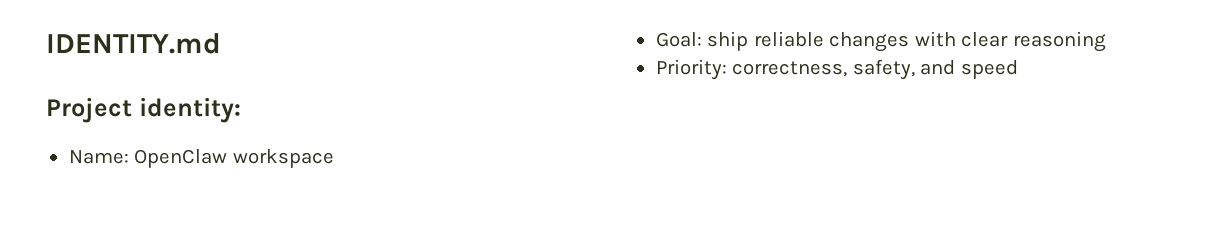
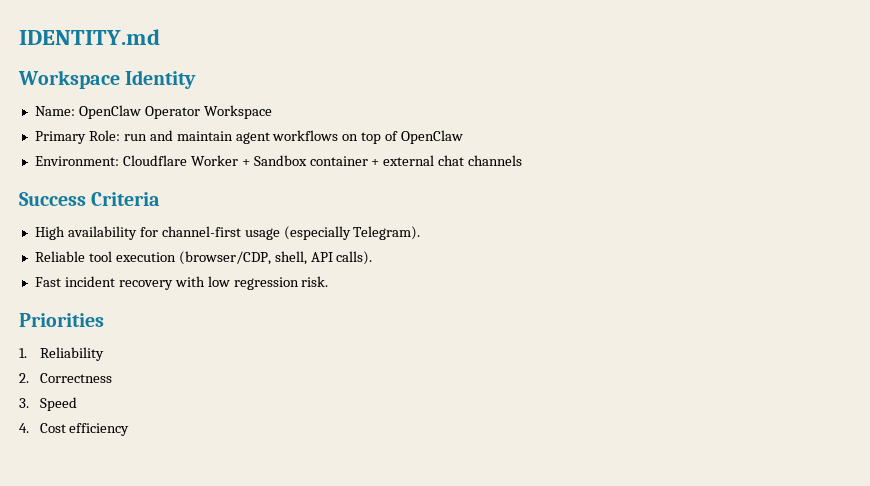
- Project identity:
+ Workspace Identity
- Name: OpenClaw workspace
- Goal: ship reliable changes with clear reasoning
- Priority: correctness, safety, and speed
+ Name: OpenClaw Operator Workspace
+ Primary Role: run and maintain agent workflows on top of OpenClaw
+ Environment: Cloudflare Worker + Sandbox container + external chat channels
+ Success Criteria
+ High availability for channel-first usage (especially Telegram).
+ Reliable tool execution (browser/CDP, shell, API calls).
+ Fast incident recovery with low regression risk.
+ Priorities
+ 1. Reliability
+ 2. Correctness
+ 3. Speed
+ 4. Cost efficiency

